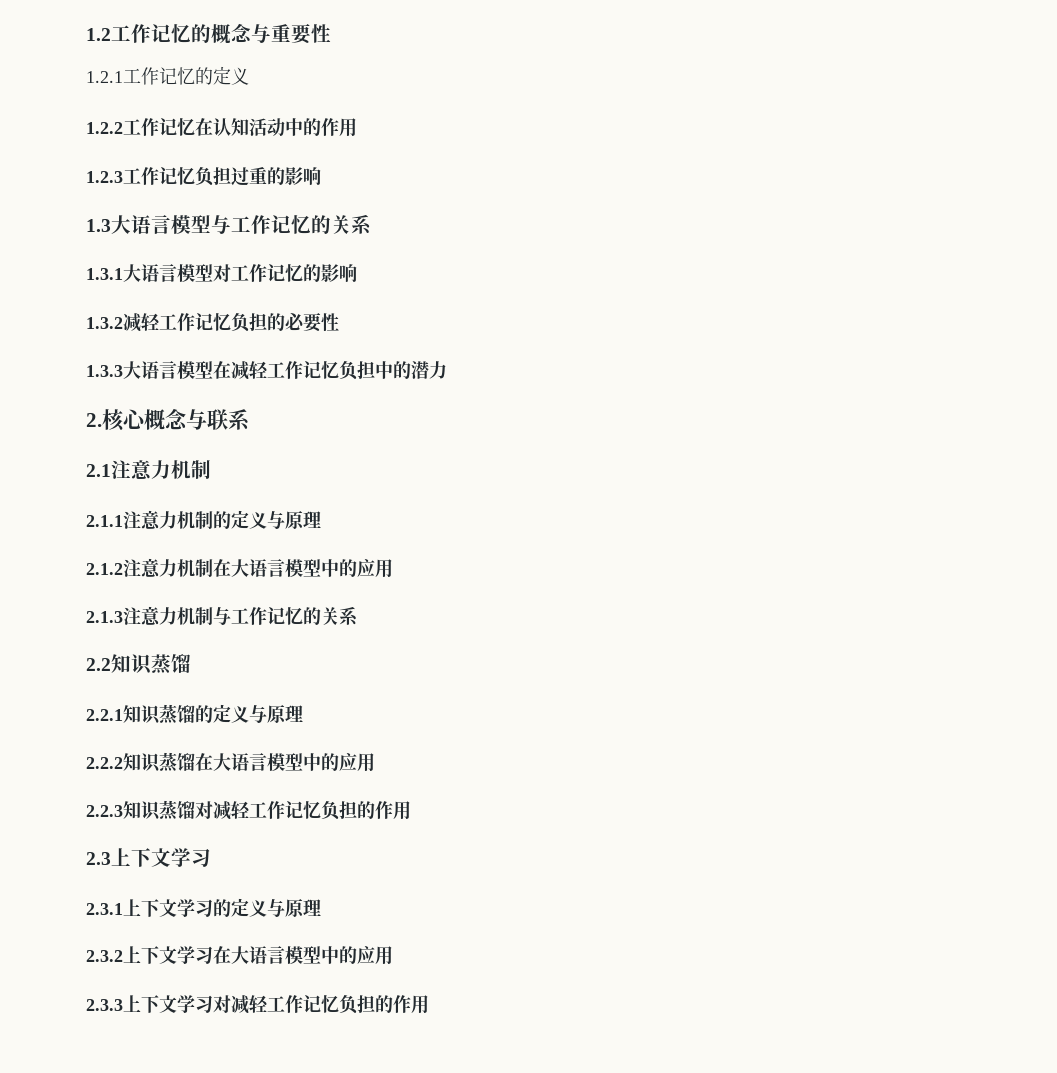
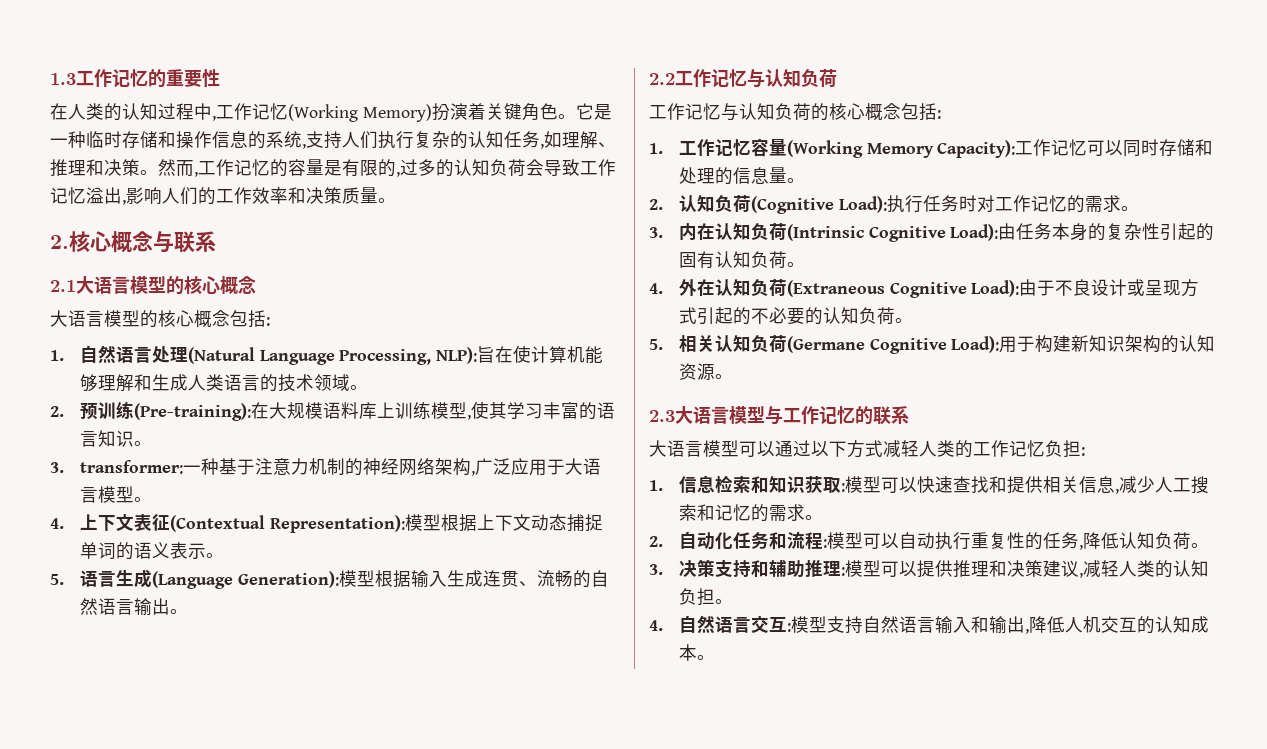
- 1.2工作记忆的概念与重要性
+ 1.3工作记忆的重要性
- 1.2.1工作记忆的定义
- 1.2.2工作记忆在认知活动中的作用
- 1.2.3工作记忆负担过重的影响
- 1.3大语言模型与工作记忆的关系
- 1.3.1大语言模型对工作记忆的影响
- 1.3.2减轻工作记忆负担的必要性
- 1.3.3大语言模型在减轻工作记忆负担中的潜力
+ 在人类的认知过程中,工作记忆(Working Memory)扮演着关键角色。它是一种临时存储和操作信息的系统,支持人们执行复杂的认知任务,如理解、推理和决策。然而,工作记忆的容量是有限的,过多的认知负荷会导致工作记忆溢出,影响人们的工作效率和决策质量。
  2.核心概念与联系
- 2.1注意力机制
- 2.1.1注意力机制的定义与原理
- 2.1.2注意力机制在大语言模型中的应用
- 2.1.3注意力机制与工作记忆的关系
- 2.2知识蒸馏
- 2.2.1知识蒸馏的定义与原理
- 2.2.2知识蒸馏在大语言模型中的应用
- 2.2.3知识蒸馏对减轻工作记忆负担的作用
- 2.3上下文学习
- 2.3.1上下文学习的定义与原理
- 2.3.2上下文学习在大语言模型中的应用
- 2.3.3上下文学习对减轻工作记忆负担的作用
+ 2.1大语言模型的核心概念
+ 大语言模型的核心概念包括:
+ 1.自然语言处理(Natural Language Processing, NLP):旨在使计算机能够理解和生成人类语言的技术领域。
+ 2.预训练(Pre-training):在大规模语料库上训练模型,使其学习丰富的语言知识。
+ 3. transformer:一种基于注意力机制的神经网络架构,广泛应用于大语言模型。
+ 4.上下文表征(Contextual Representation):模型根据上下文动态捕捉单词的语义表示。
+ 5.语言生成(Language Generation):模型根据输入生成连贯、流畅的自然语言输出。
+ 2.2工作记忆与认知负荷
+ 工作记忆与认知负荷的核心概念包括:
+ 1.工作记忆容量(Working Memory Capacity):工作记忆可以同时存储和处理的信息量。
+ 2.认知负荷(Cognitive Load):执行任务时对工作记忆的需求。
+ 3.内在认知负荷(Intrinsic Cognitive Load):由任务本身的复杂性引起的固有认知负荷。
+ 4.外在认知负荷(Extraneous Cognitive Load):由于不良设计或呈现方式引起的不必要的认知负荷。
+ 5.相关认知负荷(Germane Cognitive Load):用于构建新知识架构的认知资源。
+ 2.3大语言模型与工作记忆的联系
+ 大语言模型可以通过以下方式减轻人类的工作记忆负担:
+ 1.信息检索和知识获取:模型可以快速查找和提供相关信息,减少人工搜索和记忆的需求。
+ 2.自动化任务和流程:模型可以自动执行重复性的任务,降低认知负荷。
+ 3.决策支持和辅助推理:模型可以提供推理和决策建议,减轻人类的认知负担。
+ 4.自然语言交互:模型支持自然语言输入和输出,降低人机交互的认知成本。

